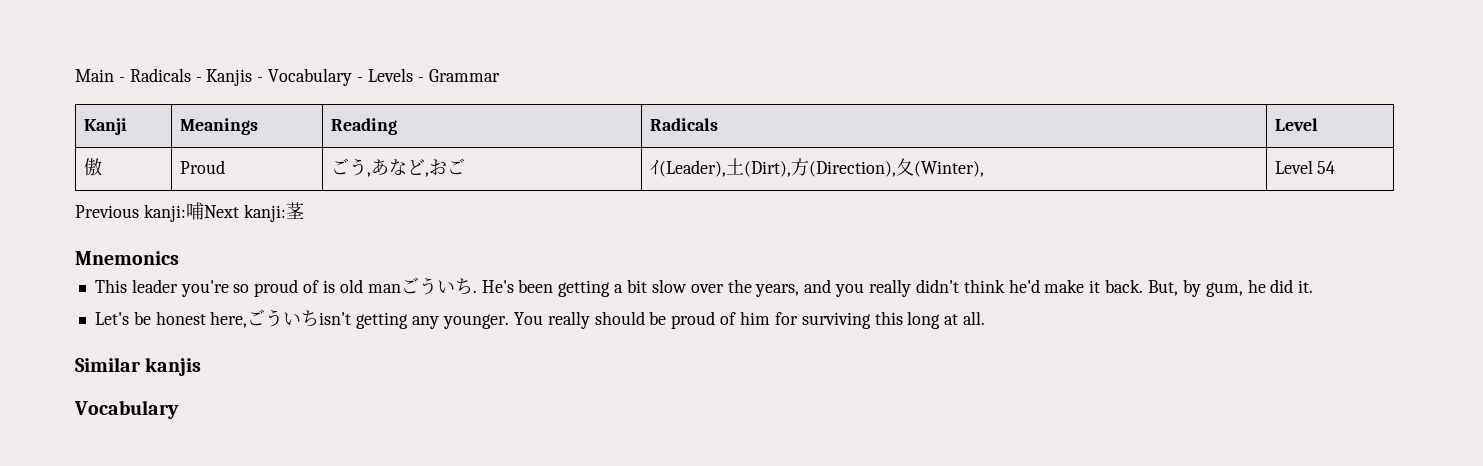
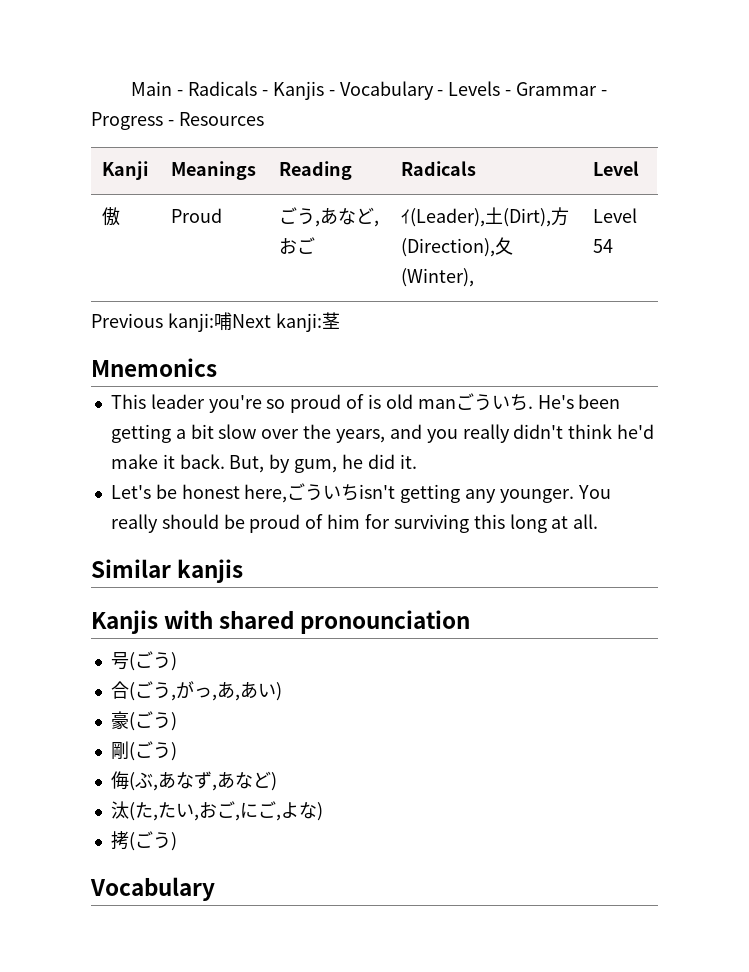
- Main - Radicals - Kanjis - Vocabulary - Levels - Grammar
+ Main - Radicals - Kanjis - Vocabulary - Levels - Grammar - Progress - Resources
+ Kanjis with shared pronounciation
+ 号(ごう)
+ 合(ごう,がっ,あ,あい)
+ 豪(ごう)
+ 剛(ごう)
+ 侮(ぶ,あなず,あなど)
+ 汰(た,たい,おご,にご,よな)
+ 拷(ごう)

